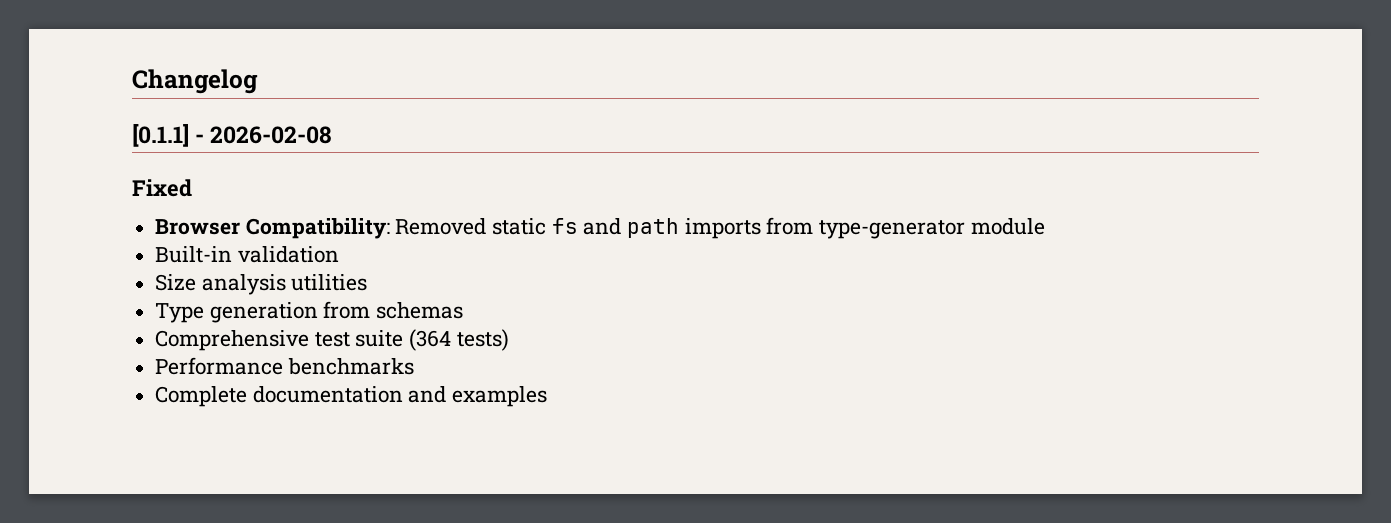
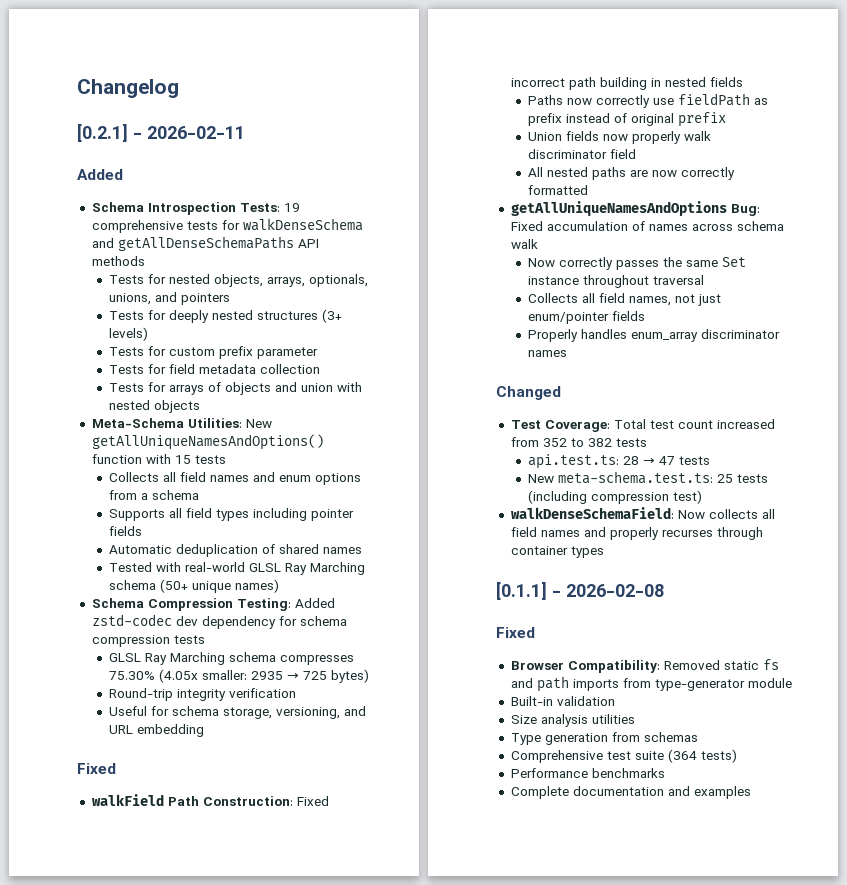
+ [0.2.1] - 2026-02-11
+ Added
+ Schema Introspection Tests: 19 comprehensive tests for walkDenseSchema and getAllDenseSchemaPaths API methods
+ Tests for nested objects, arrays, optionals, unions, and pointers
+ Tests for deeply nested structures (3+ levels)
+ Tests for custom prefix parameter
+ Tests for field metadata collection
+ Tests for arrays of objects and union with nested objects
+ Meta-Schema Utilities: New getAllUniqueNamesAndOptions() function with 15 tests
+ Collects all field names and enum options from a schema
+ Supports all field types including pointer fields
+ Automatic deduplication of shared names
+ Tested with real-world GLSL Ray Marching schema (50+ unique names)
+ Schema Compression Testing: Added zstd-codec dev dependency for schema compression tests
+ GLSL Ray Marching schema compresses 75.30% (4.05x smaller: 2935 → 725 bytes)
+ Round-trip integrity verification
+ Useful for schema storage, versioning, and URL embedding
+ Fixed
+ walkField Path Construction: Fixed incorrect path building in nested fields
+ Paths now correctly use fieldPath as prefix instead of original prefix
+ Union fields now properly walk discriminator field
+ All nested paths are now correctly formatted
+ getAllUniqueNamesAndOptions Bug: Fixed accumulation of names across schema walk
+ Now correctly passes the same Set instance throughout traversal
+ Collects all field names, not just enum/pointer fields
+ Properly handles enum_array discriminator names
+ Changed
+ Test Coverage: Total test count increased from 352 to 382 tests
+ api.test.ts: 28 → 47 tests
+ New meta-schema.test.ts: 25 tests (including compression test)
+ walkDenseSchemaField: Now collects all field names and properly recurses through container types

